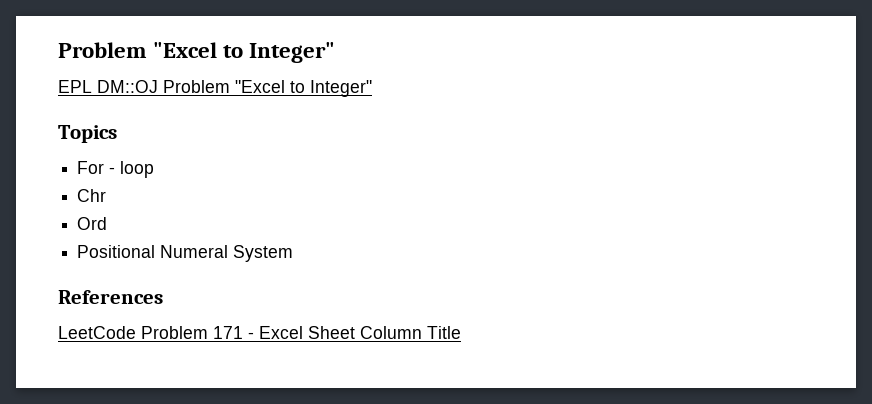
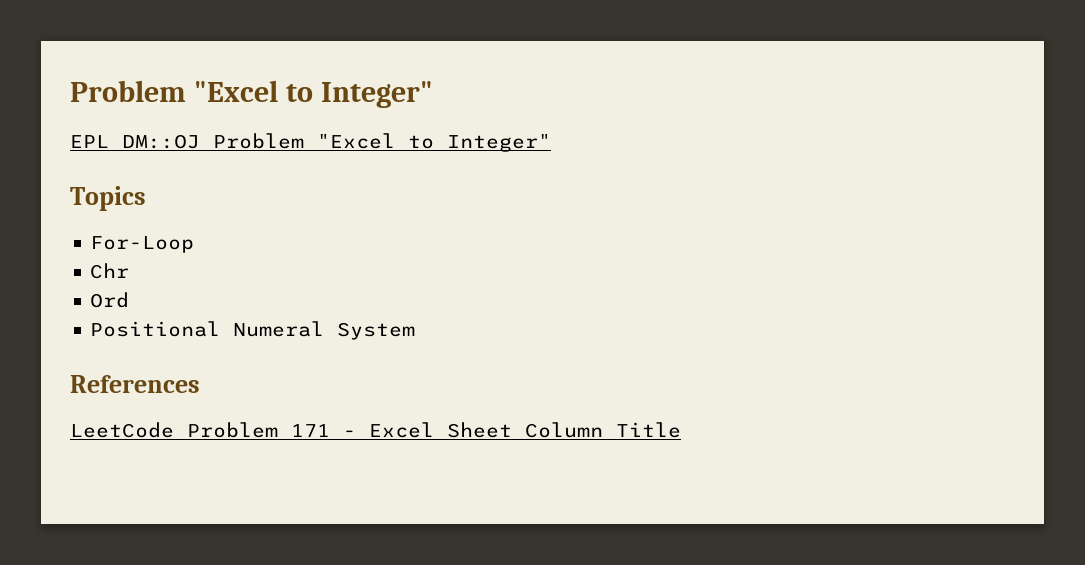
- For - loop
+ For-Loop

